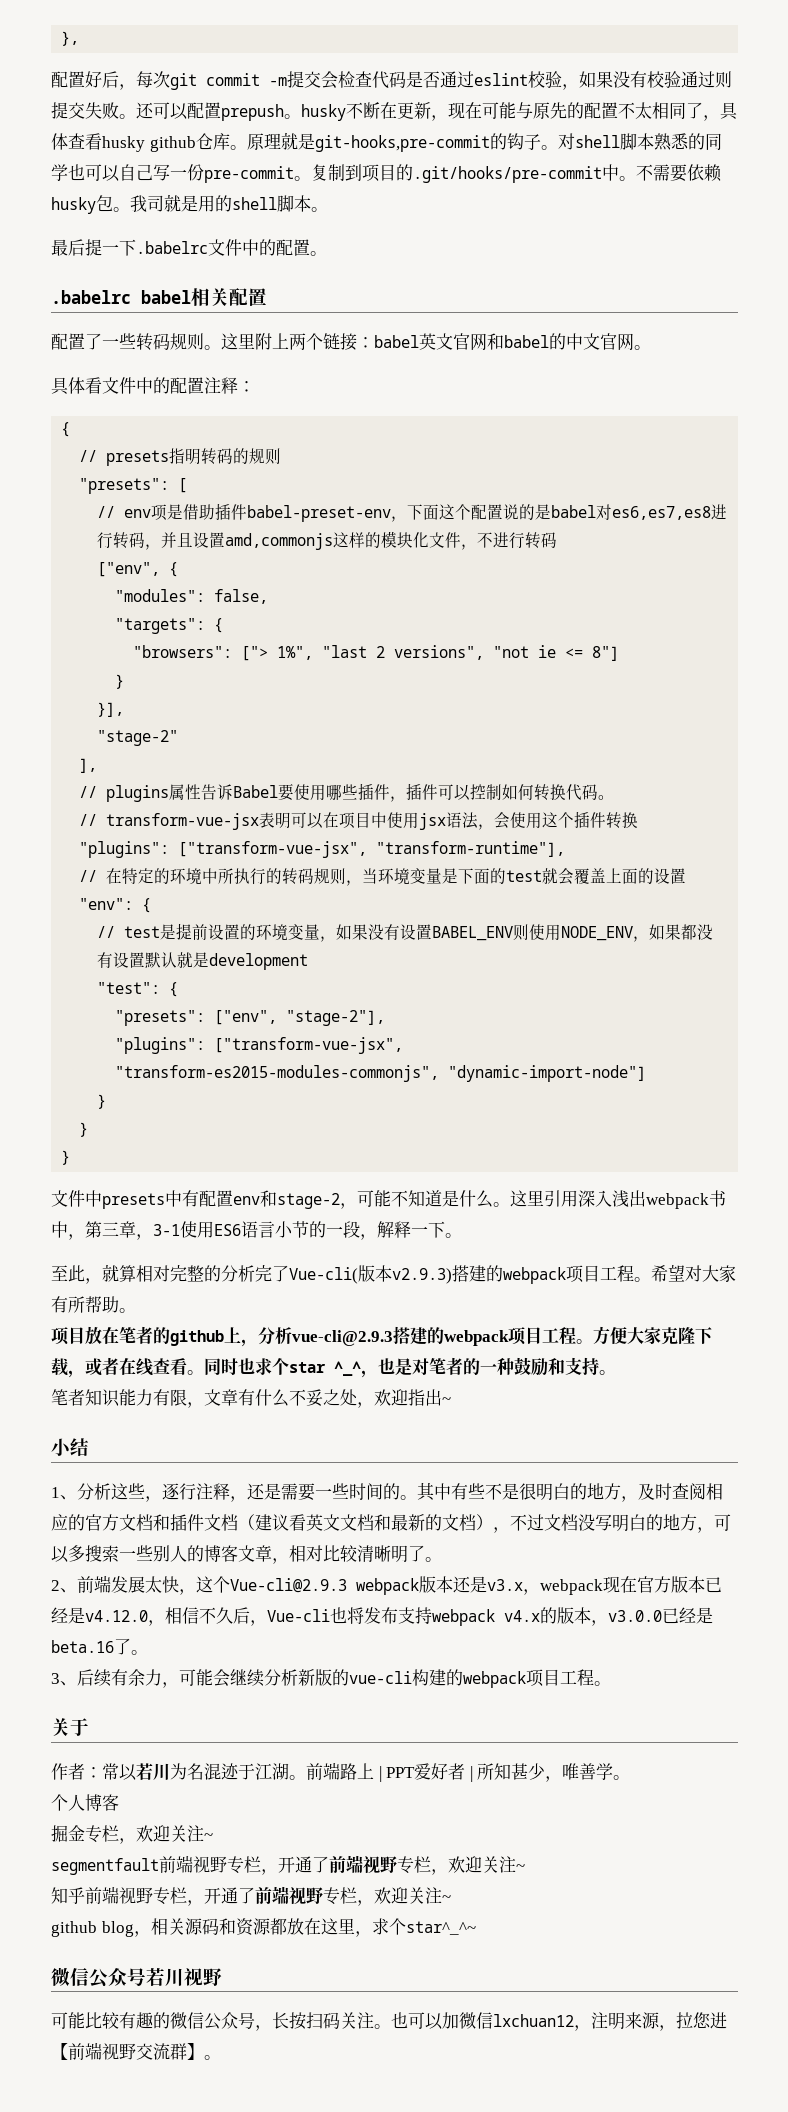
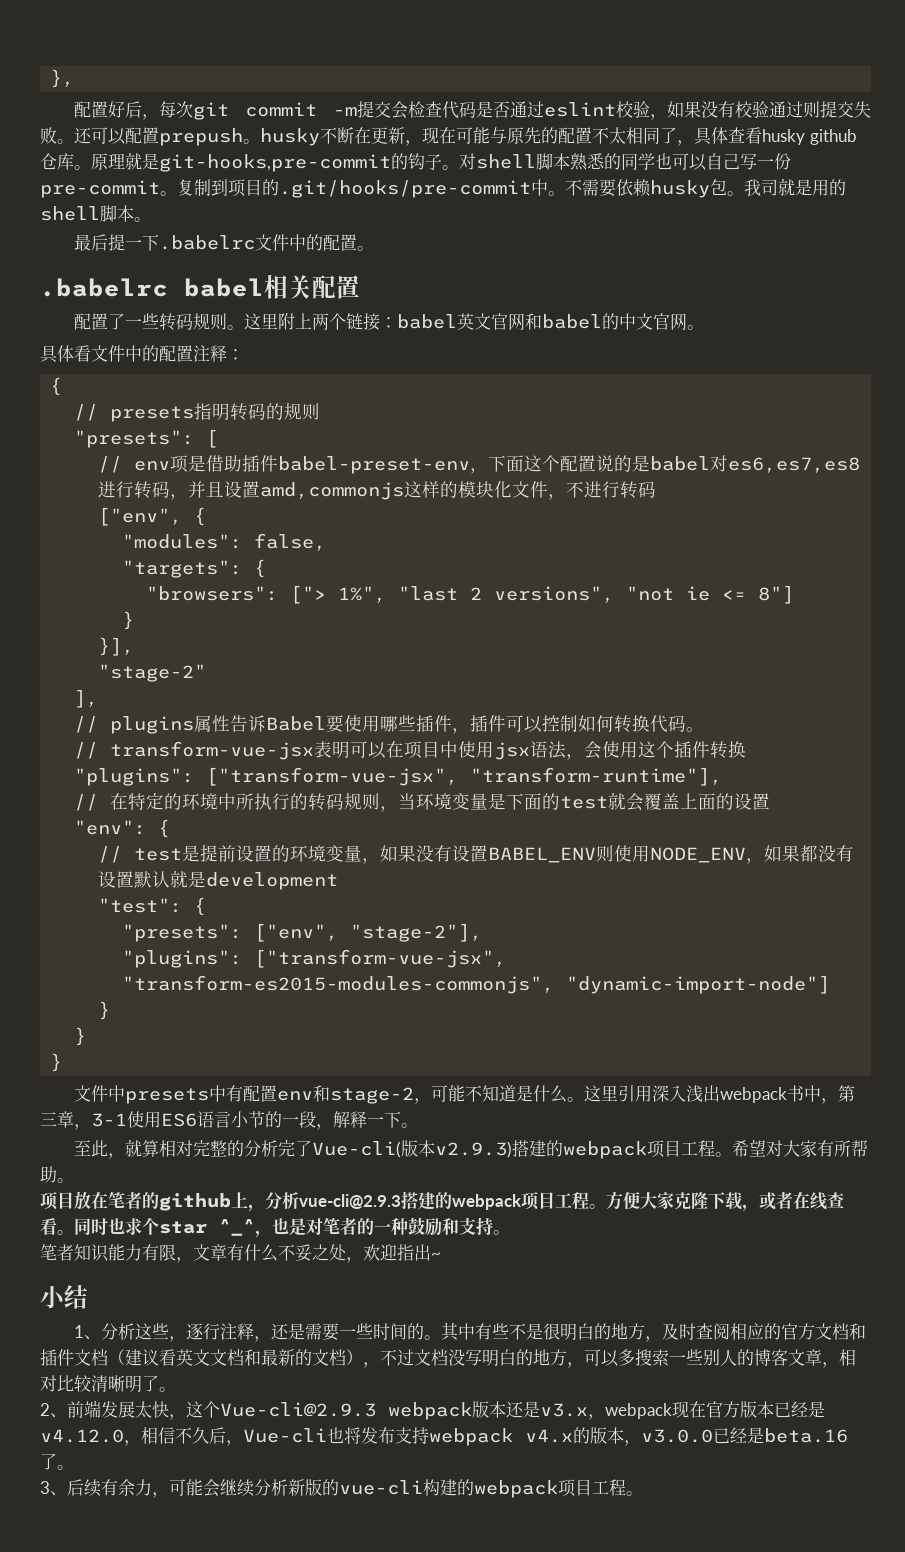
- 关于
- 作者：常以若川为名混迹于江湖。前端路上 | PPT爱好者 | 所知甚少，唯善学。
- 个人博客
- 掘金专栏，欢迎关注~
- segmentfault前端视野专栏，开通了前端视野专栏，欢迎关注~
- 知乎前端视野专栏，开通了前端视野专栏，欢迎关注~
- github blog，相关源码和资源都放在这里，求个star^_^~
- 微信公众号若川视野
- 可能比较有趣的微信公众号，长按扫码关注。也可以加微信lxchuan12，注明来源，拉您进【前端视野交流群】。

